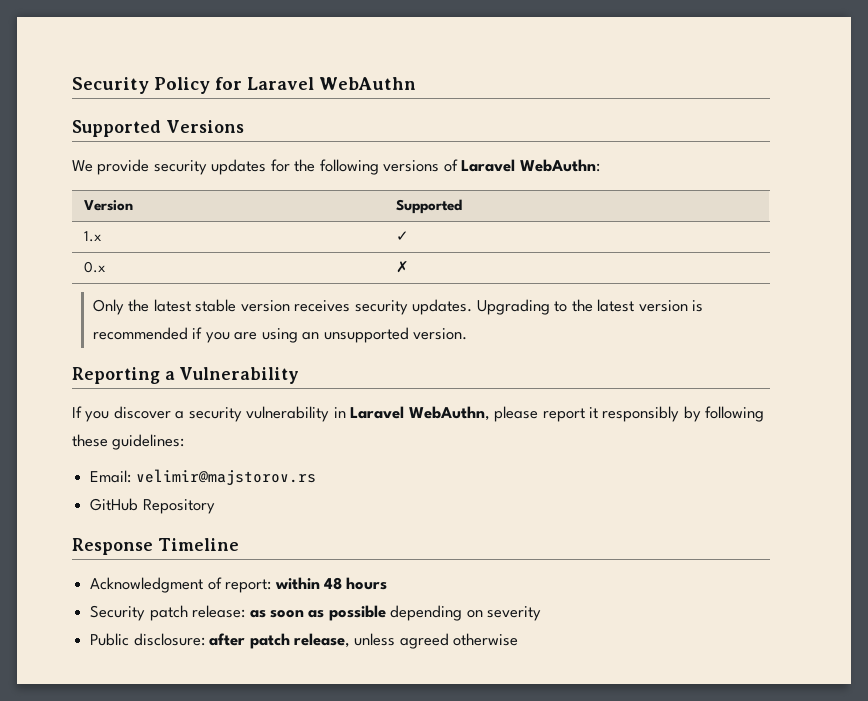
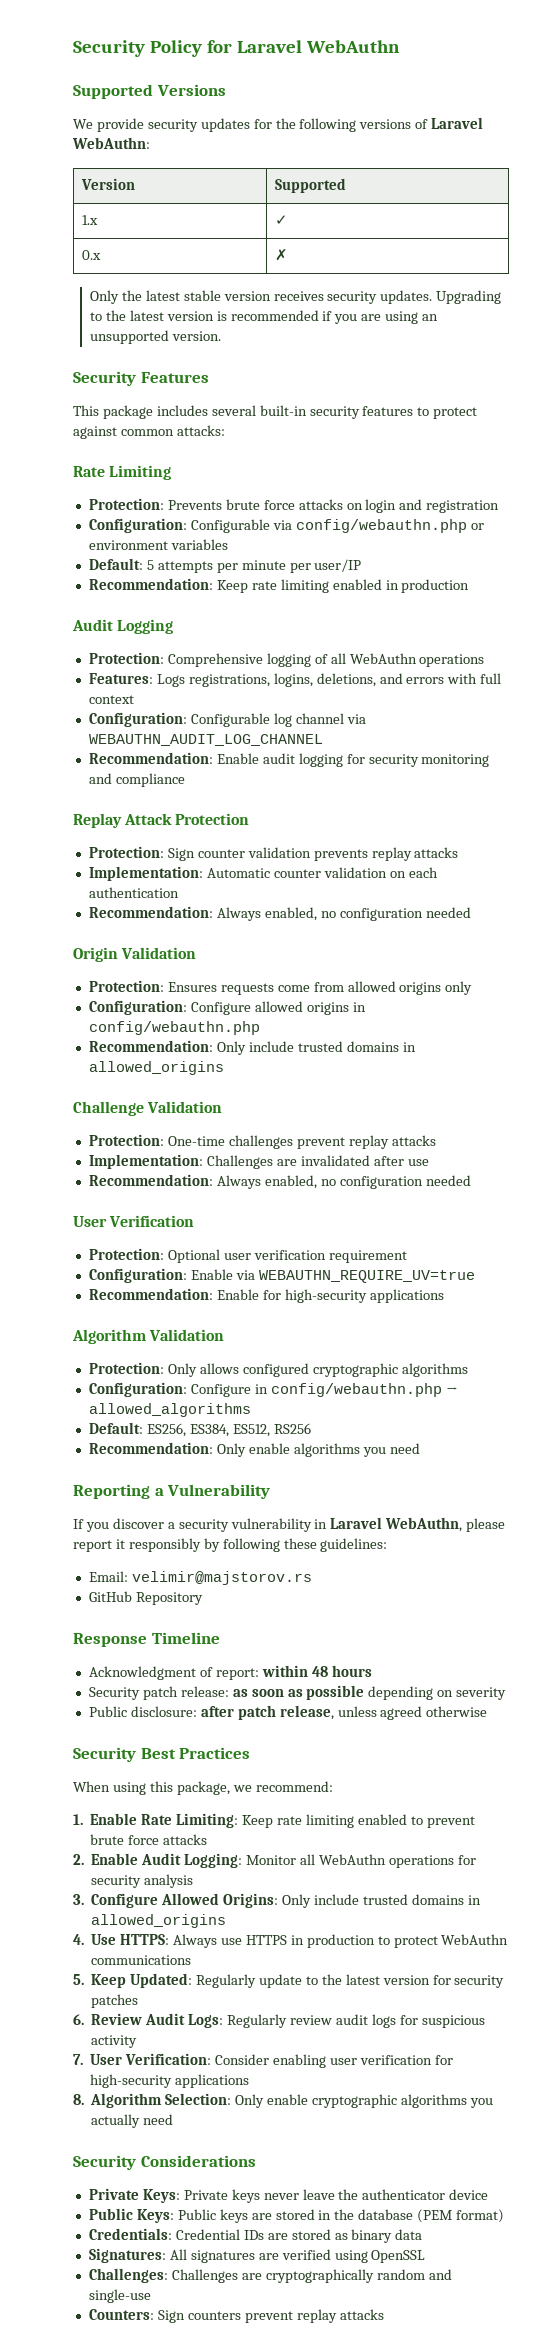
+ Security Features
+ This package includes several built-in security features to protect against common attacks:
+ Rate Limiting
+ Protection: Prevents brute force attacks on login and registration
+ Configuration: Configurable via config/webauthn.php or environment variables
+ Default: 5 attempts per minute per user/IP
+ Recommendation: Keep rate limiting enabled in production
+ Audit Logging
+ Protection: Comprehensive logging of all WebAuthn operations
+ Features: Logs registrations, logins, deletions, and errors with full context
+ Configuration: Configurable log channel via WEBAUTHN_AUDIT_LOG_CHANNEL
+ Recommendation: Enable audit logging for security monitoring and compliance
+ Replay Attack Protection
+ Protection: Sign counter validation prevents replay attacks
+ Implementation: Automatic counter validation on each authentication
+ Recommendation: Always enabled, no configuration needed
+ Origin Validation
+ Protection: Ensures requests come from allowed origins only
+ Configuration: Configure allowed origins in config/webauthn.php
+ Recommendation: Only include trusted domains in allowed_origins
+ Challenge Validation
+ Protection: One-time challenges prevent replay attacks
+ Implementation: Challenges are invalidated after use
+ Recommendation: Always enabled, no configuration needed
+ User Verification
+ Protection: Optional user verification requirement
+ Configuration: Enable via WEBAUTHN_REQUIRE_UV=true
+ Recommendation: Enable for high-security applications
+ Algorithm Validation
+ Protection: Only allows configured cryptographic algorithms
+ Configuration: Configure in config/webauthn.php → allowed_algorithms
+ Default: ES256, ES384, ES512, RS256
+ Recommendation: Only enable algorithms you need
+ Security Best Practices
+ When using this package, we recommend:
+ 1. Enable Rate Limiting: Keep rate limiting enabled to prevent brute force attacks
+ 2. Enable Audit Logging: Monitor all WebAuthn operations for security analysis
+ 3. Configure Allowed Origins: Only include trusted domains in allowed_origins
+ 4. Use HTTPS: Always use HTTPS in production to protect WebAuthn communications
+ 5. Keep Updated: Regularly update to the latest version for security patches
+ 6. Review Audit Logs: Regularly review audit logs for suspicious activity
+ 7. User Verification: Consider enabling user verification for high-security applications
+ 8. Algorithm Selection: Only enable cryptographic algorithms you actually need
+ Security Considerations
+ Private Keys: Private keys never leave the authenticator device
+ Public Keys: Public keys are stored in the database (PEM format)
+ Credentials: Credential IDs are stored as binary data
+ Signatures: All signatures are verified using OpenSSL
+ Challenges: Challenges are cryptographically random and single-use
+ Counters: Sign counters prevent replay attacks

